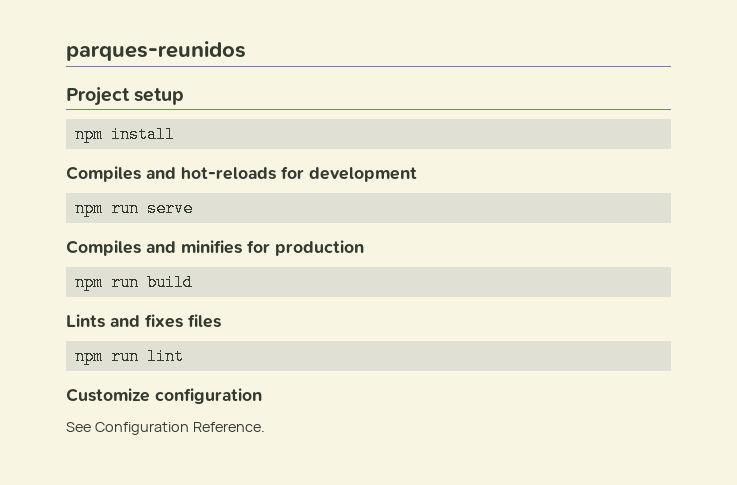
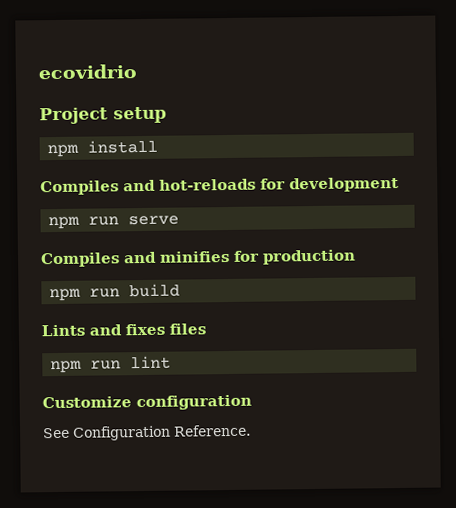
- parques-reunidos
+ ecovidrio

